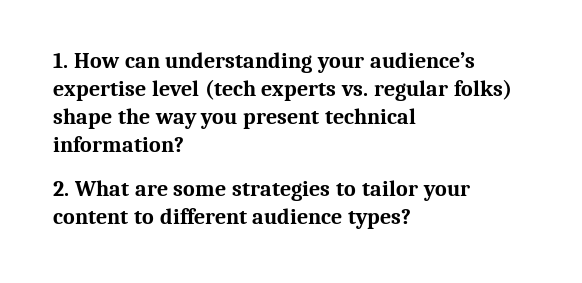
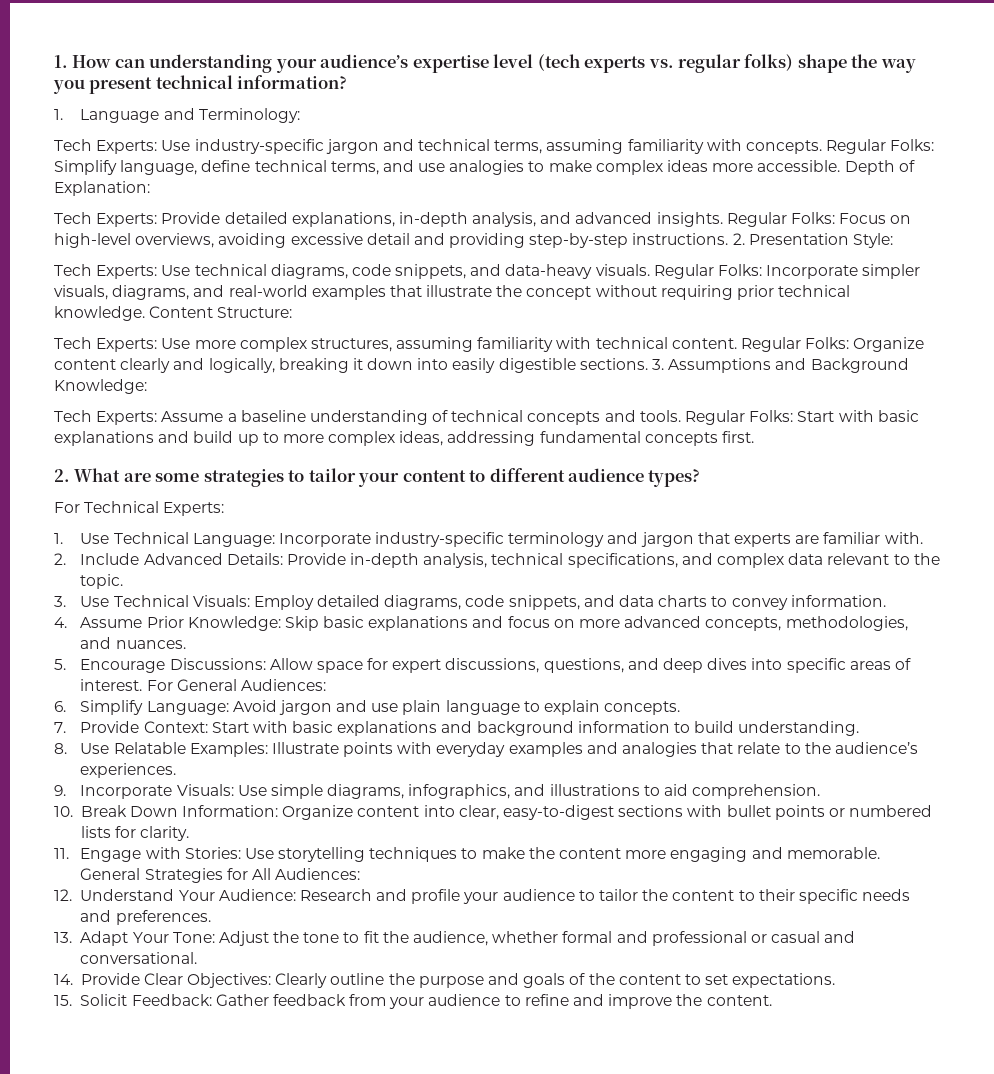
+ 1. Language and Terminology:
+ Tech Experts: Use industry-specific jargon and technical terms, assuming familiarity with concepts. Regular Folks: Simplify language, define technical terms, and use analogies to make complex ideas more accessible. Depth of Explanation:
+ Tech Experts: Provide detailed explanations, in-depth analysis, and advanced insights. Regular Folks: Focus on high-level overviews, avoiding excessive detail and providing step-by-step instructions. 2. Presentation Style:
+ Tech Experts: Use technical diagrams, code snippets, and data-heavy visuals. Regular Folks: Incorporate simpler visuals, diagrams, and real-world examples that illustrate the concept without requiring prior technical knowledge. Content Structure:
+ Tech Experts: Use more complex structures, assuming familiarity with technical content. Regular Folks: Organize content clearly and logically, breaking it down into easily digestible sections. 3. Assumptions and Background Knowledge:
+ Tech Experts: Assume a baseline understanding of technical concepts and tools. Regular Folks: Start with basic explanations and build up to more complex ideas, addressing fundamental concepts first.
+ For Technical Experts:
+ 1. Use Technical Language: Incorporate industry-specific terminology and jargon that experts are familiar with.
+ 2. Include Advanced Details: Provide in-depth analysis, technical specifications, and complex data relevant to the topic.
+ 3. Use Technical Visuals: Employ detailed diagrams, code snippets, and data charts to convey information.
+ 4. Assume Prior Knowledge: Skip basic explanations and focus on more advanced concepts, methodologies, and nuances.
+ 5. Encourage Discussions: Allow space for expert discussions, questions, and deep dives into specific areas of interest. For General Audiences:
+ 6. Simplify Language: Avoid jargon and use plain language to explain concepts.
+ 7. Provide Context: Start with basic explanations and background information to build understanding.
+ 8. Use Relatable Examples: Illustrate points with everyday examples and analogies that relate to the audience’s experiences.
+ 9. Incorporate Visuals: Use simple diagrams, infographics, and illustrations to aid comprehension.
+ 10. Break Down Information: Organize content into clear, easy-to-digest sections with bullet points or numbered lists for clarity.
+ 11. Engage with Stories: Use storytelling techniques to make the content more engaging and memorable. General Strategies for All Audiences:
+ 12. Understand Your Audience: Research and profile your audience to tailor the content to their specific needs and preferences.
+ 13. Adapt Your Tone: Adjust the tone to fit the audience, whether formal and professional or casual and conversational.
+ 14. Provide Clear Objectives: Clearly outline the purpose and goals of the content to set expectations.
+ 15. Solicit Feedback: Gather feedback from your audience to refine and improve the content.

